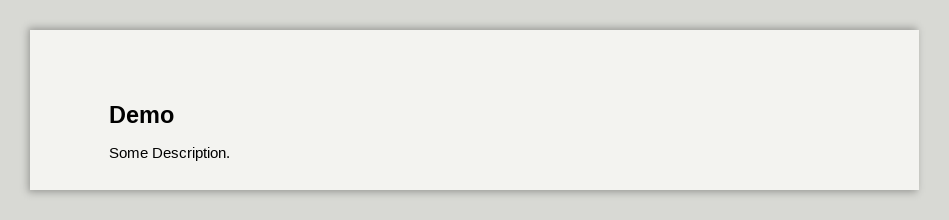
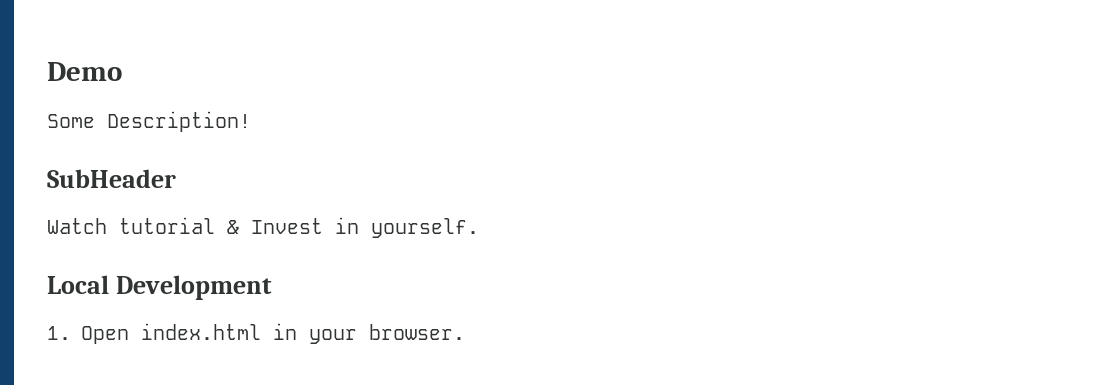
- Some Description.
+ Some Description!
+ SubHeader
+ Watch tutorial & Invest in yourself.
+ Local Development
+ 1. Open index.html in your browser.

